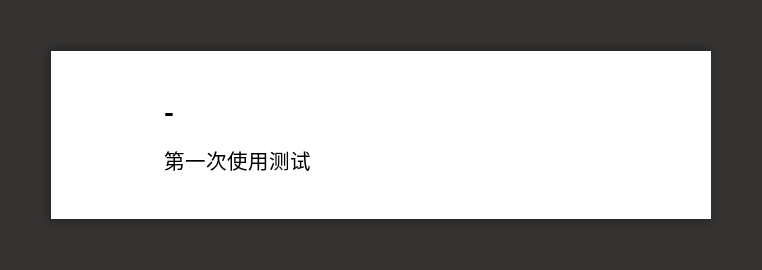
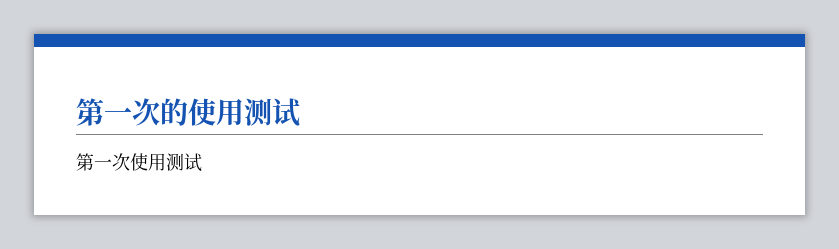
- -
+ 第一次的使用测试

